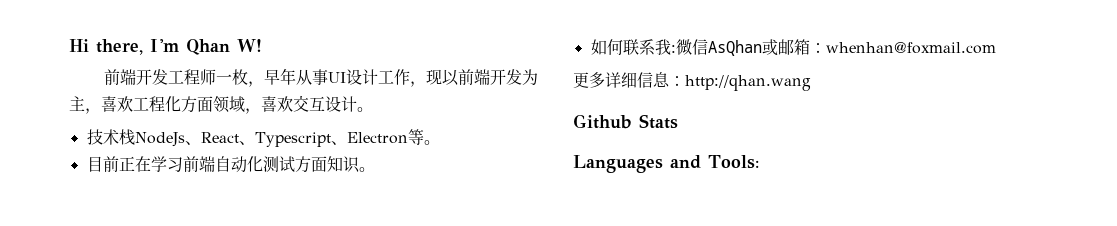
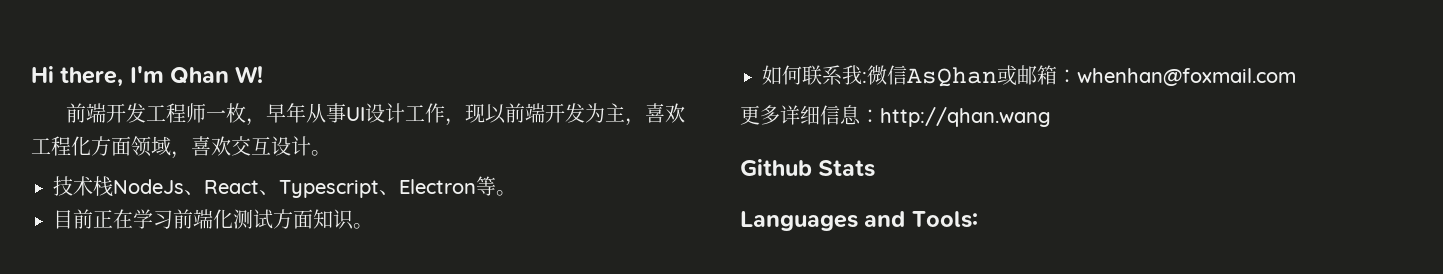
- 目前正在学习前端自动化测试方面知识。
+ 目前正在学习前端化测试方面知识。

